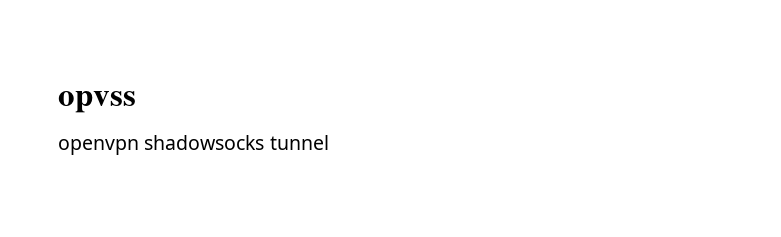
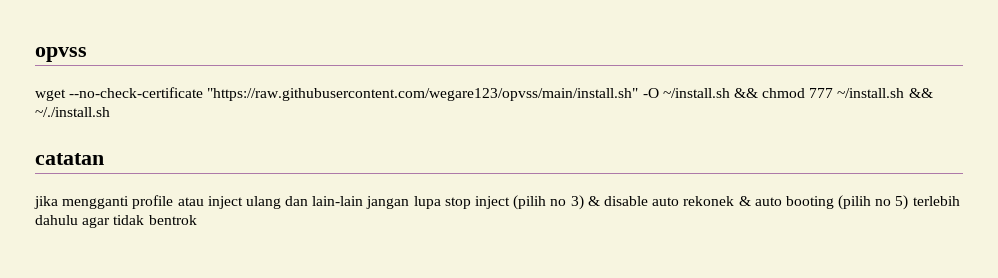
- openvpn shadowsocks tunnel
+ wget --no-check-certificate "https://raw.githubusercontent.com/wegare123/opvss/main/install.sh" -O ~/install.sh && chmod 777 ~/install.sh && ~/./install.sh
+ catatan
+ jika mengganti profile atau inject ulang dan lain-lain jangan lupa stop inject (pilih no 3) & disable auto rekonek & auto booting (pilih no 5) terlebih dahulu agar tidak bentrok

